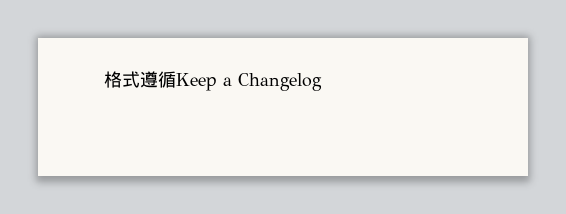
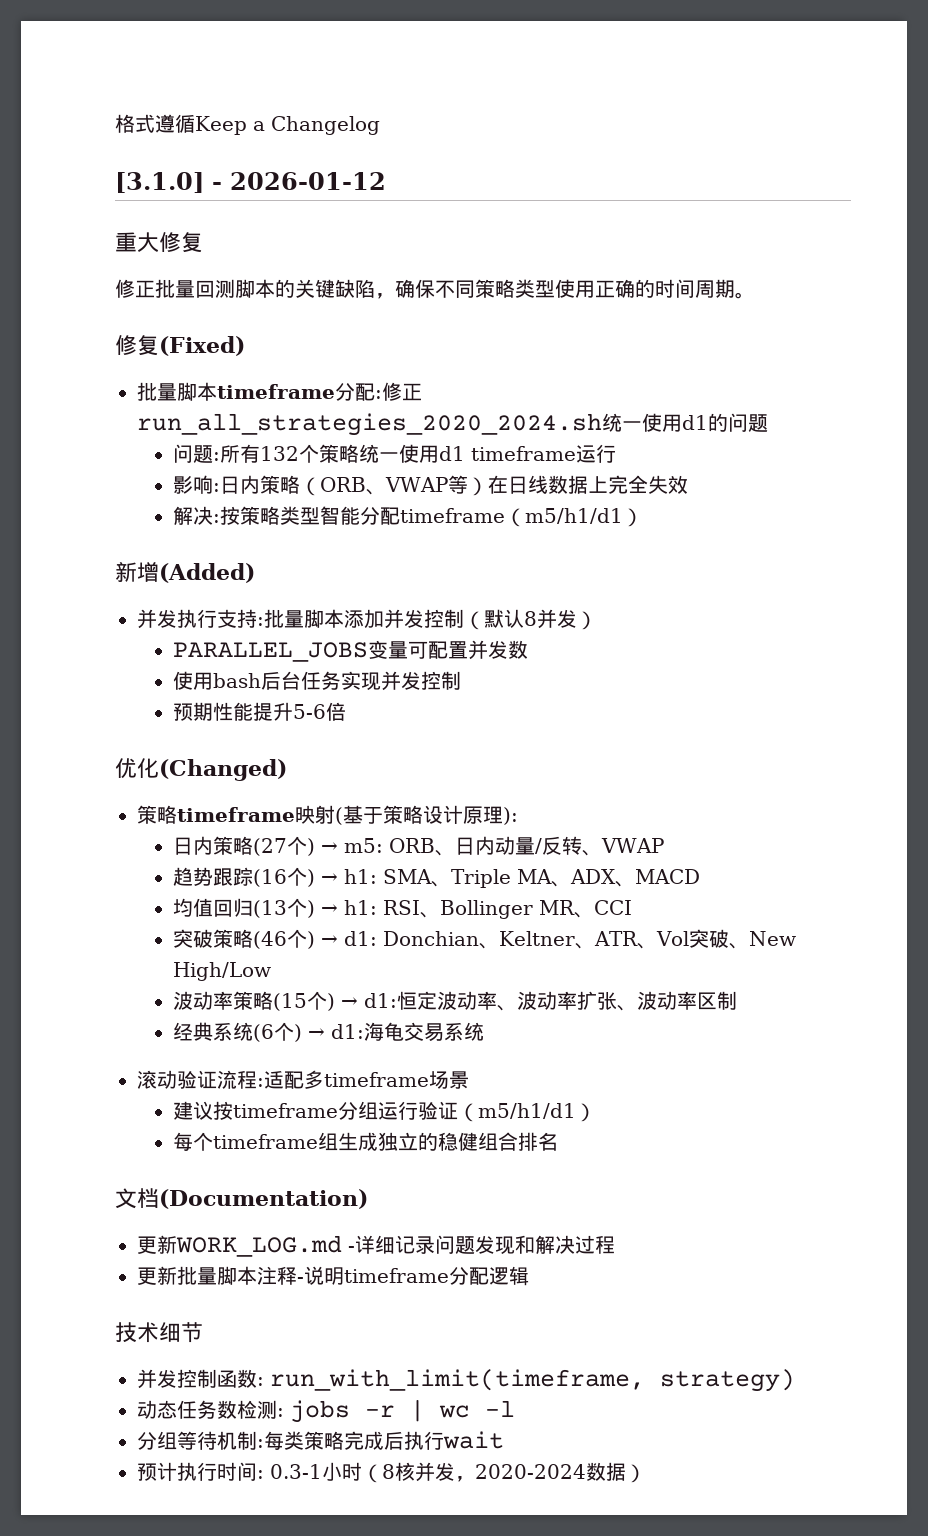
+ [3.1.0] - 2026-01-12
+ 重大修复
+ 修正批量回测脚本的关键缺陷，确保不同策略类型使用正确的时间周期。
+ 修复(Fixed)
+ 批量脚本timeframe分配:修正run_all_strategies_2020_2024.sh统一使用d1的问题
+ 问题:所有132个策略统一使用d1 timeframe运行
+ 影响:日内策略（ORB、VWAP等）在日线数据上完全失效
+ 解决:按策略类型智能分配timeframe（m5/h1/d1）
+ 新增(Added)
+ 并发执行支持:批量脚本添加并发控制（默认8并发）
+ PARALLEL_JOBS变量可配置并发数
+ 使用bash后台任务实现并发控制
+ 预期性能提升5-6倍
+ 优化(Changed)
+ 策略timeframe映射(基于策略设计原理):
+ 日内策略(27个) → m5: ORB、日内动量/反转、VWAP
+ 趋势跟踪(16个) → h1: SMA、Triple MA、ADX、MACD
+ 均值回归(13个) → h1: RSI、Bollinger MR、CCI
+ 突破策略(46个) → d1: Donchian、Keltner、ATR、Vol突破、New High/Low
+ 波动率策略(15个) → d1:恒定波动率、波动率扩张、波动率区制
+ 经典系统(6个) → d1:海龟交易系统
+ 滚动验证流程:适配多timeframe场景
+ 建议按timeframe分组运行验证（m5/h1/d1）
+ 每个timeframe组生成独立的稳健组合排名
+ 文档(Documentation)
+ 更新WORK_LOG.md -详细记录问题发现和解决过程
+ 更新批量脚本注释-说明timeframe分配逻辑
+ 技术细节
+ 并发控制函数: run_with_limit(timeframe, strategy)
+ 动态任务数检测: jobs -r | wc -l
+ 分组等待机制:每类策略完成后执行wait
+ 预计执行时间: 0.3-1小时（8核并发，2020-2024数据）

